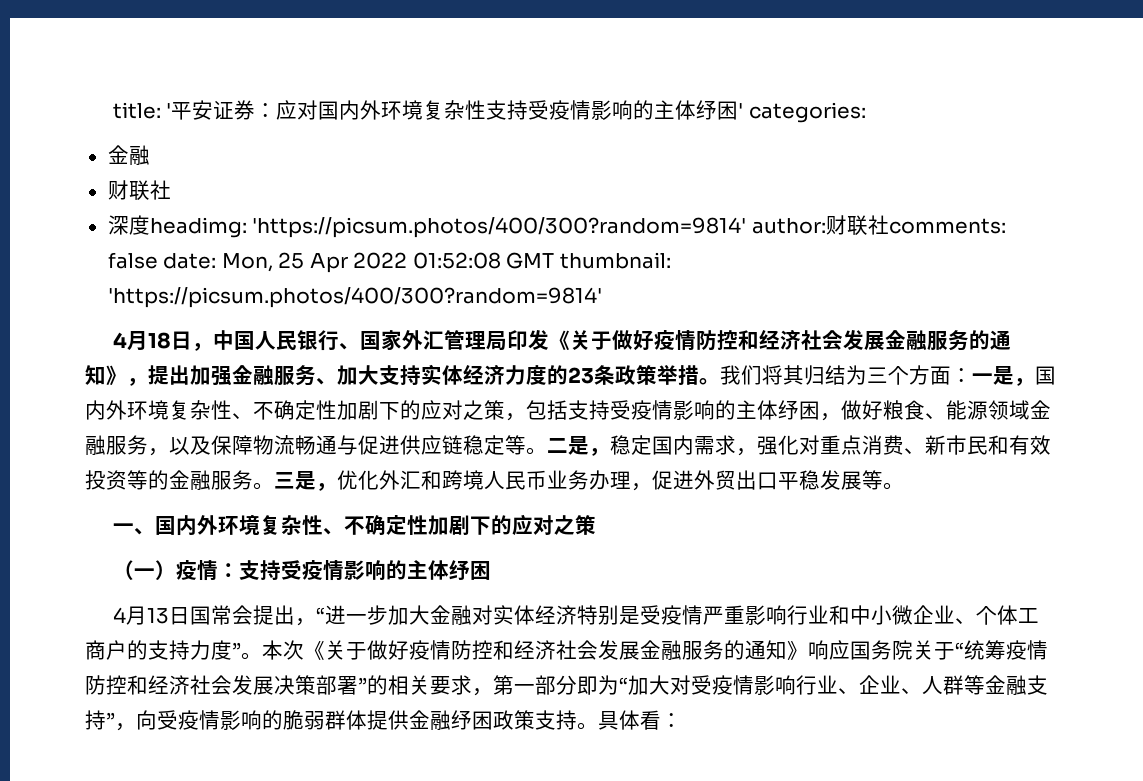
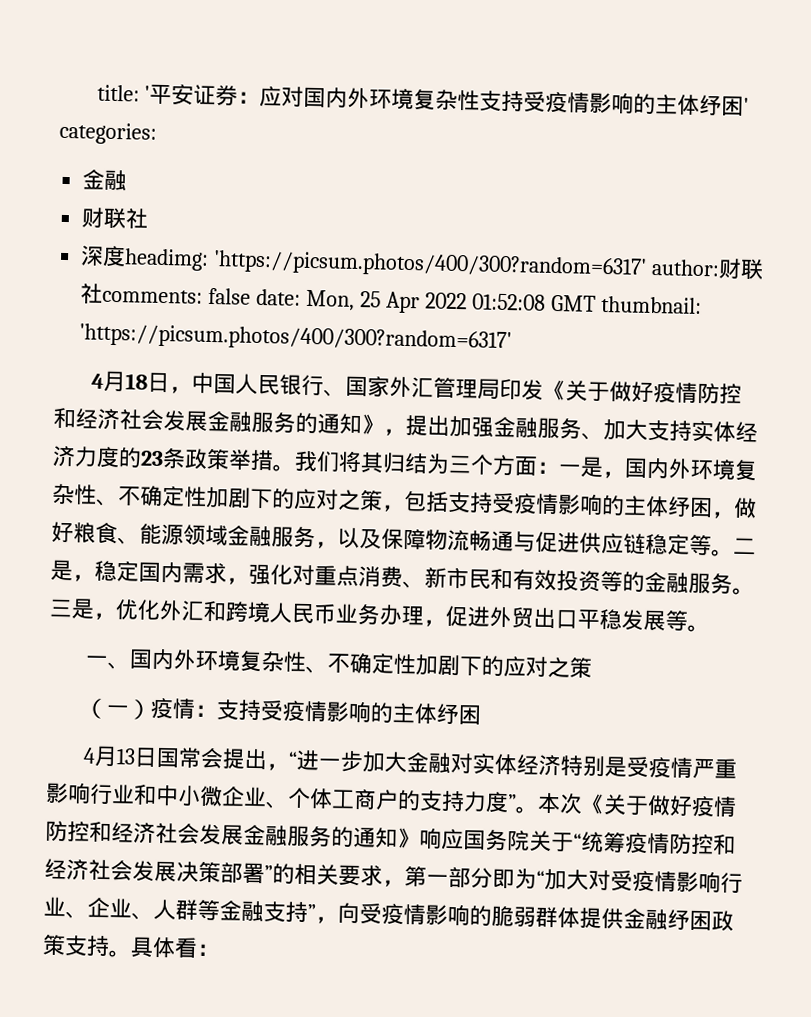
- 深度headimg: 'https://picsum.photos/400/300?random=9814' author:财联社comments: false date: Mon, 25 Apr 2022 01:52:08 GMT thumbnail: 'https://picsum.photos/400/300?random=9814'
+ 深度headimg: 'https://picsum.photos/400/300?random=6317' author:财联社comments: false date: Mon, 25 Apr 2022 01:52:08 GMT thumbnail: 'https://picsum.photos/400/300?random=6317'

